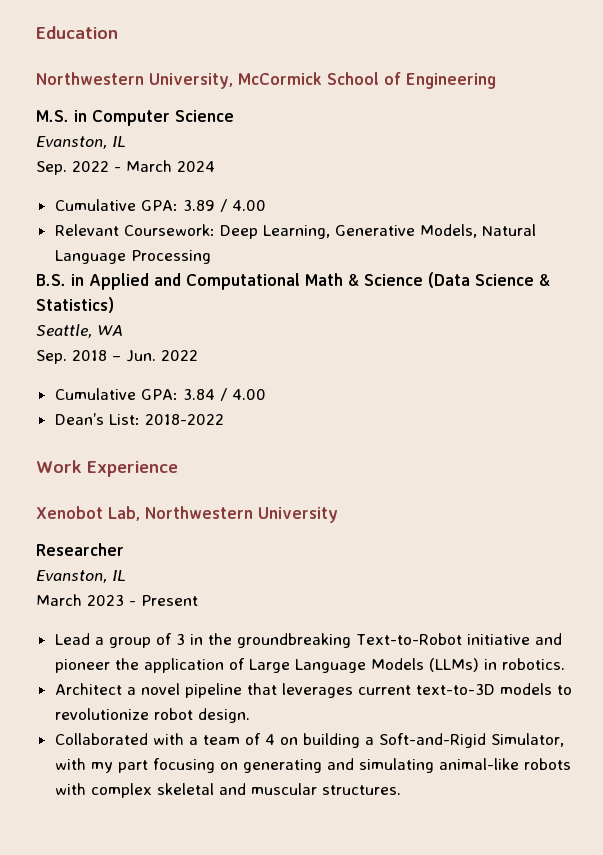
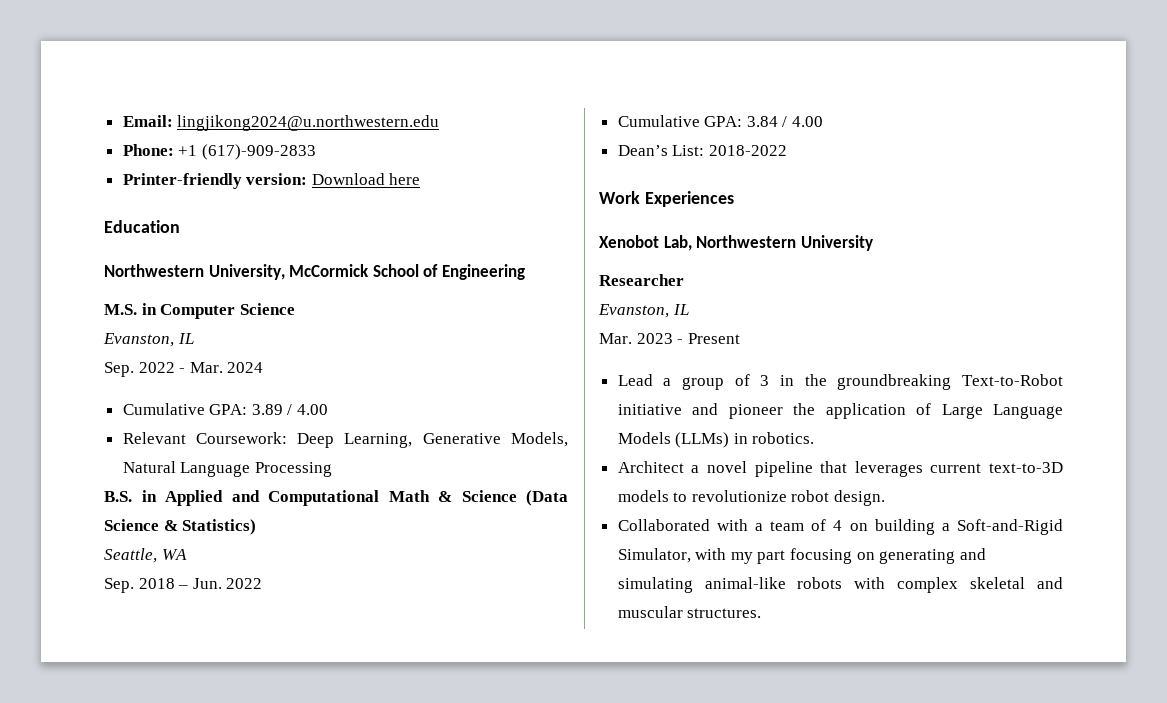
+ Email: lingjikong2024@u.northwestern.edu
+ Phone: +1 (617)-909-2833
+ Printer-friendly version: Download here
- Sep. 2022 - March 2024
+ Sep. 2022 - Mar. 2024
- Work Experience
+ Work Experiences
- March 2023 - Present
+ Mar. 2023 - Present

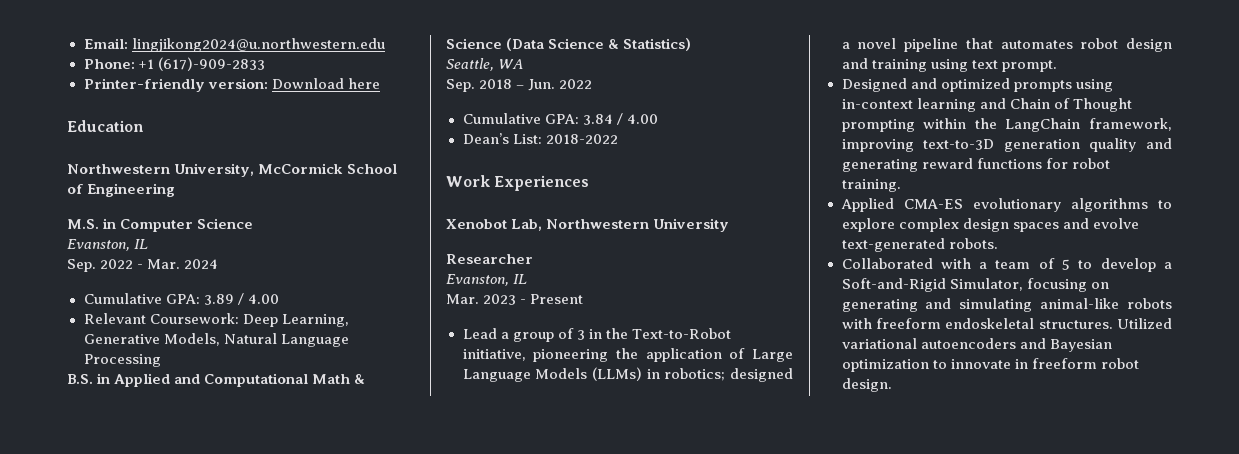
- Lead a group of 3 in the groundbreaking Text-to-Robot initiative and pioneer the application of Large Language Models (LLMs) in robotics.
- Architect a novel pipeline that leverages current text-to-3D models to revolutionize robot design.
+ Lead a group of 3 in the Text-to-Robot initiative, pioneering the application of Large Language Models (LLMs) in robotics; designed a novel pipeline that automates robot design and training using text prompt.
+ Designed and optimized prompts using in-context learning and Chain of Thought prompting within the LangChain framework, improving text-to-3D generation quality and generating reward functions for robot training.
+ Applied CMA-ES evolutionary algorithms to explore complex design spaces and evolve text-generated robots.
- Collaborated with a team of 4 on building a Soft-and-Rigid Simulator, with my part focusing on generating and simulating animal-like robots with complex skeletal and muscular structures.
+ Collaborated with a team of 5 to develop a Soft-and-Rigid Simulator, focusing on generating and simulating animal-like robots with freeform endoskeletal structures. Utilized variational autoencoders and Bayesian optimization to innovate in freeform robot design.

